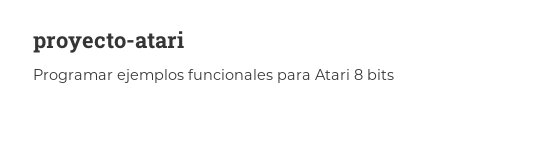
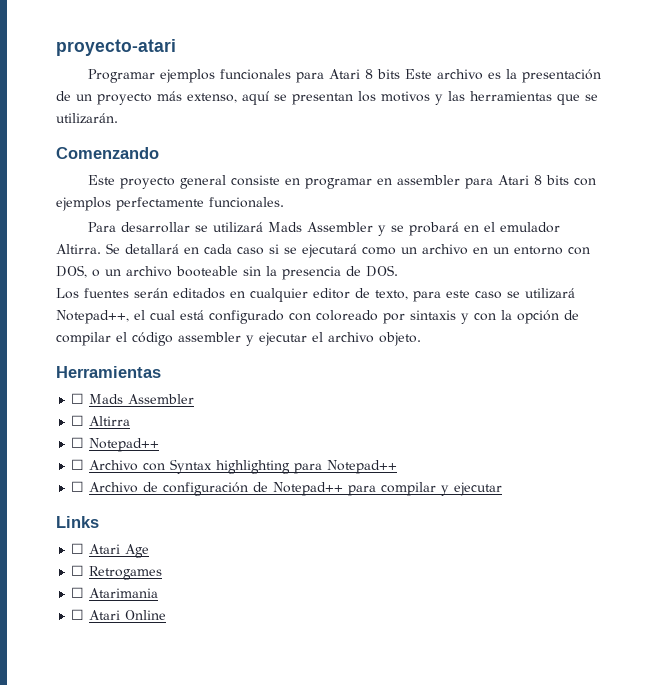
- Programar ejemplos funcionales para Atari 8 bits
+ Programar ejemplos funcionales para Atari 8 bits Este archivo es la presentación de un proyecto más extenso, aquí se presentan los motivos y las herramientas que se utilizarán.
+ Comenzando
+ Este proyecto general consiste en programar en assembler para Atari 8 bits con ejemplos perfectamente funcionales.
+ Para desarrollar se utilizará Mads Assembler y se probará en el emulador Altirra. Se detallará en cada caso si se ejecutará como un archivo en un entorno con DOS, o un archivo booteable sin la presencia de DOS.
+ Los fuentes serán editados en cualquier editor de texto, para este caso se utilizará Notepad++, el cual está configurado con coloreado por sintaxis y con la opción de compilar el código assembler y ejecutar el archivo objeto.
+ Herramientas
+ ☐ Mads Assembler
+ ☐ Altirra
+ ☐ Notepad++
+ ☐ Archivo con Syntax highlighting para Notepad++
+ ☐ Archivo de configuración de Notepad++ para compilar y ejecutar
+ Links
+ ☐ Atari Age
+ ☐ Retrogames
+ ☐ Atarimania
+ ☐ Atari Online

